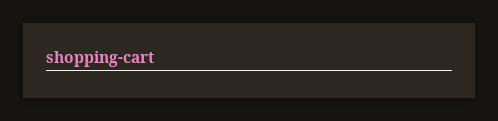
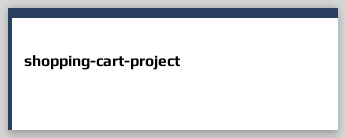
- shopping-cart
+ shopping-cart-project

